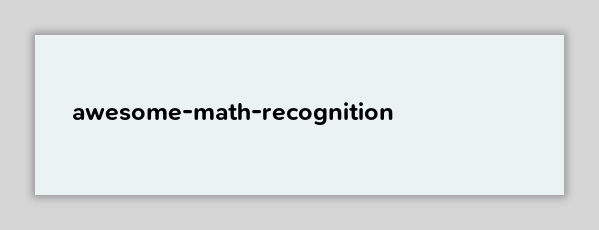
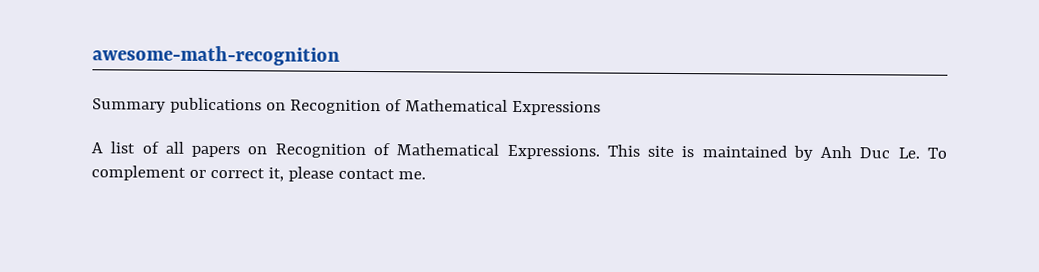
+ Summary publications on Recognition of Mathematical Expressions
+ A list of all papers on Recognition of Mathematical Expressions. This site is maintained by Anh Duc Le. To complement or correct it, please contact me.

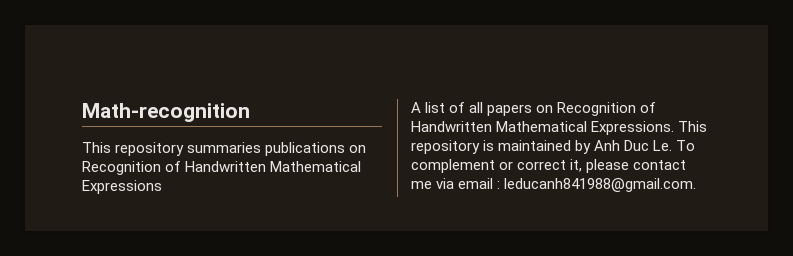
- awesome-math-recognition
- Summary publications on Recognition of Mathematical Expressions
+ Math-recognition
+ This repository summaries publications on Recognition of Handwritten Mathematical Expressions
- A list of all papers on Recognition of Mathematical Expressions.
+ A list of all papers on Recognition of Handwritten Mathematical Expressions.
- This site is maintained by Anh Duc Le. To complement or correct it, please contact me.
+ This repository is maintained by Anh Duc Le. To complement or correct it, please contact me via email : leducanh841988@gmail.com.

